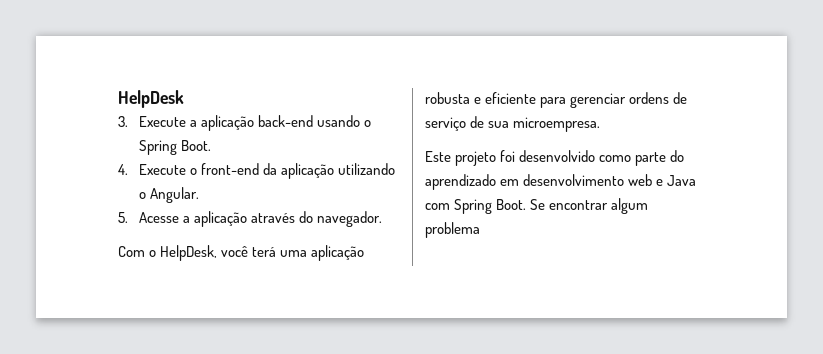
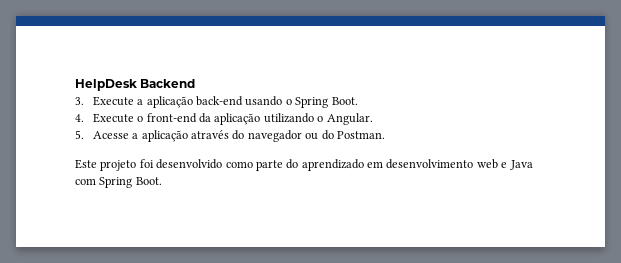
- HelpDesk
+ HelpDesk Backend
- 5. Acesse a aplicação através do navegador.
- Com o HelpDesk, você terá uma aplicação robusta e eficiente para gerenciar ordens de serviço de sua microempresa.
+ 5. Acesse a aplicação através do navegador ou do Postman.
- Se encontrar algum problema

